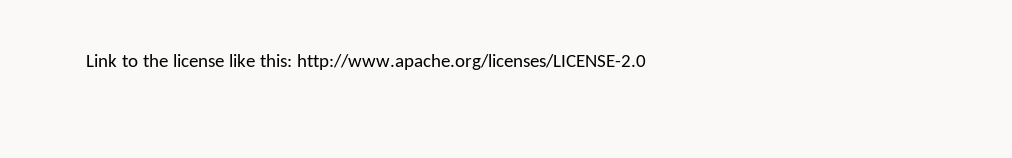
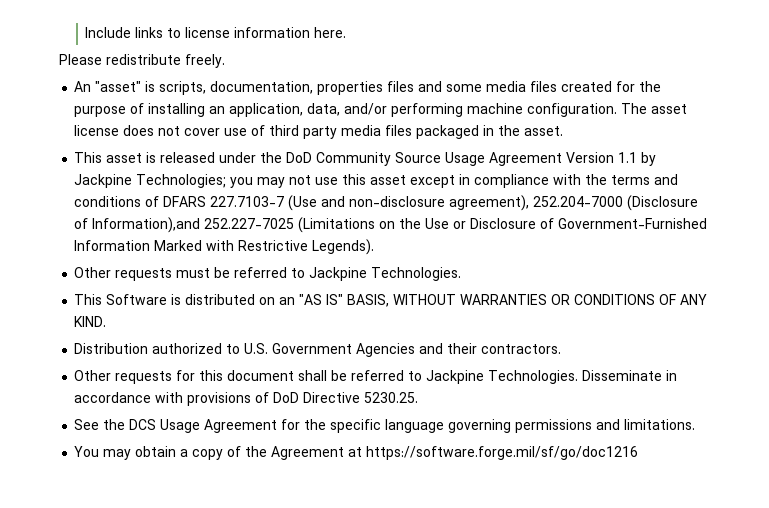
- Link to the license like this: http://www.apache.org/licenses/LICENSE-2.0
+ Include links to license information here.
+ Please redistribute freely.
+ An "asset" is scripts, documentation, properties files and some media files created for the purpose of installing an application, data, and/or performing machine configuration. The asset license does not cover use of third party media files packaged in the asset.
+ This asset is released under the DoD Community Source Usage Agreement Version 1.1 by Jackpine Technologies; you may not use this asset except in compliance with the terms and conditions of DFARS 227.7103-7 (Use and non-disclosure agreement), 252.204-7000 (Disclosure of Information),and 252.227-7025 (Limitations on the Use or Disclosure of Government-Furnished Information Marked with Restrictive Legends).
+ Other requests must be referred to Jackpine Technologies.
+ This Software is distributed on an "AS IS" BASIS, WITHOUT WARRANTIES OR CONDITIONS OF ANY KIND.
+ Distribution authorized to U.S. Government Agencies and their contractors.
+ Other requests for this document shall be referred to Jackpine Technologies. Disseminate in accordance with provisions of DoD Directive 5230.25.
+ See the DCS Usage Agreement for the specific language governing permissions and limitations.
+ You may obtain a copy of the Agreement at https://software.forge.mil/sf/go/doc1216

